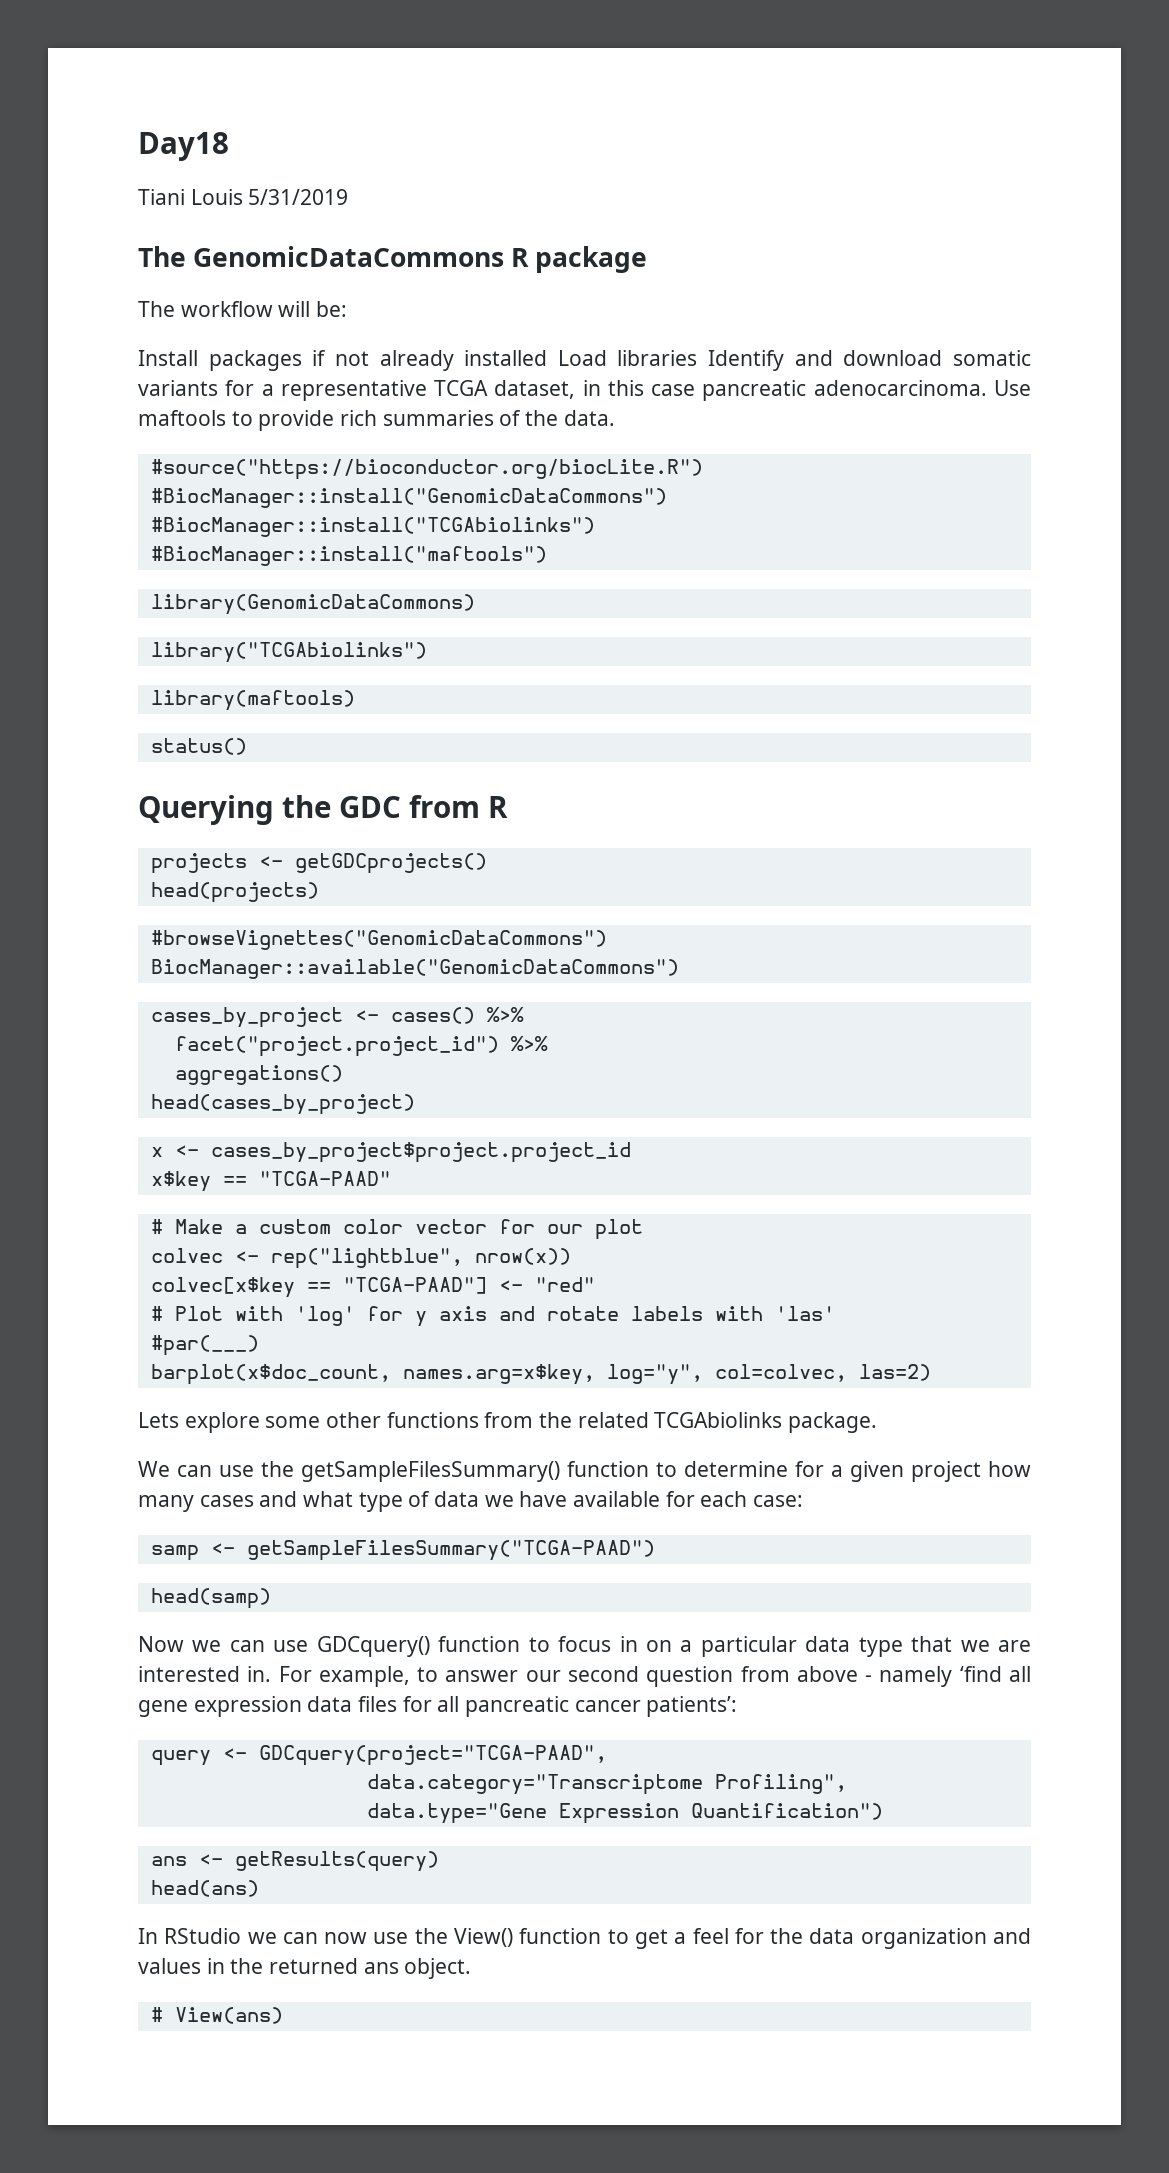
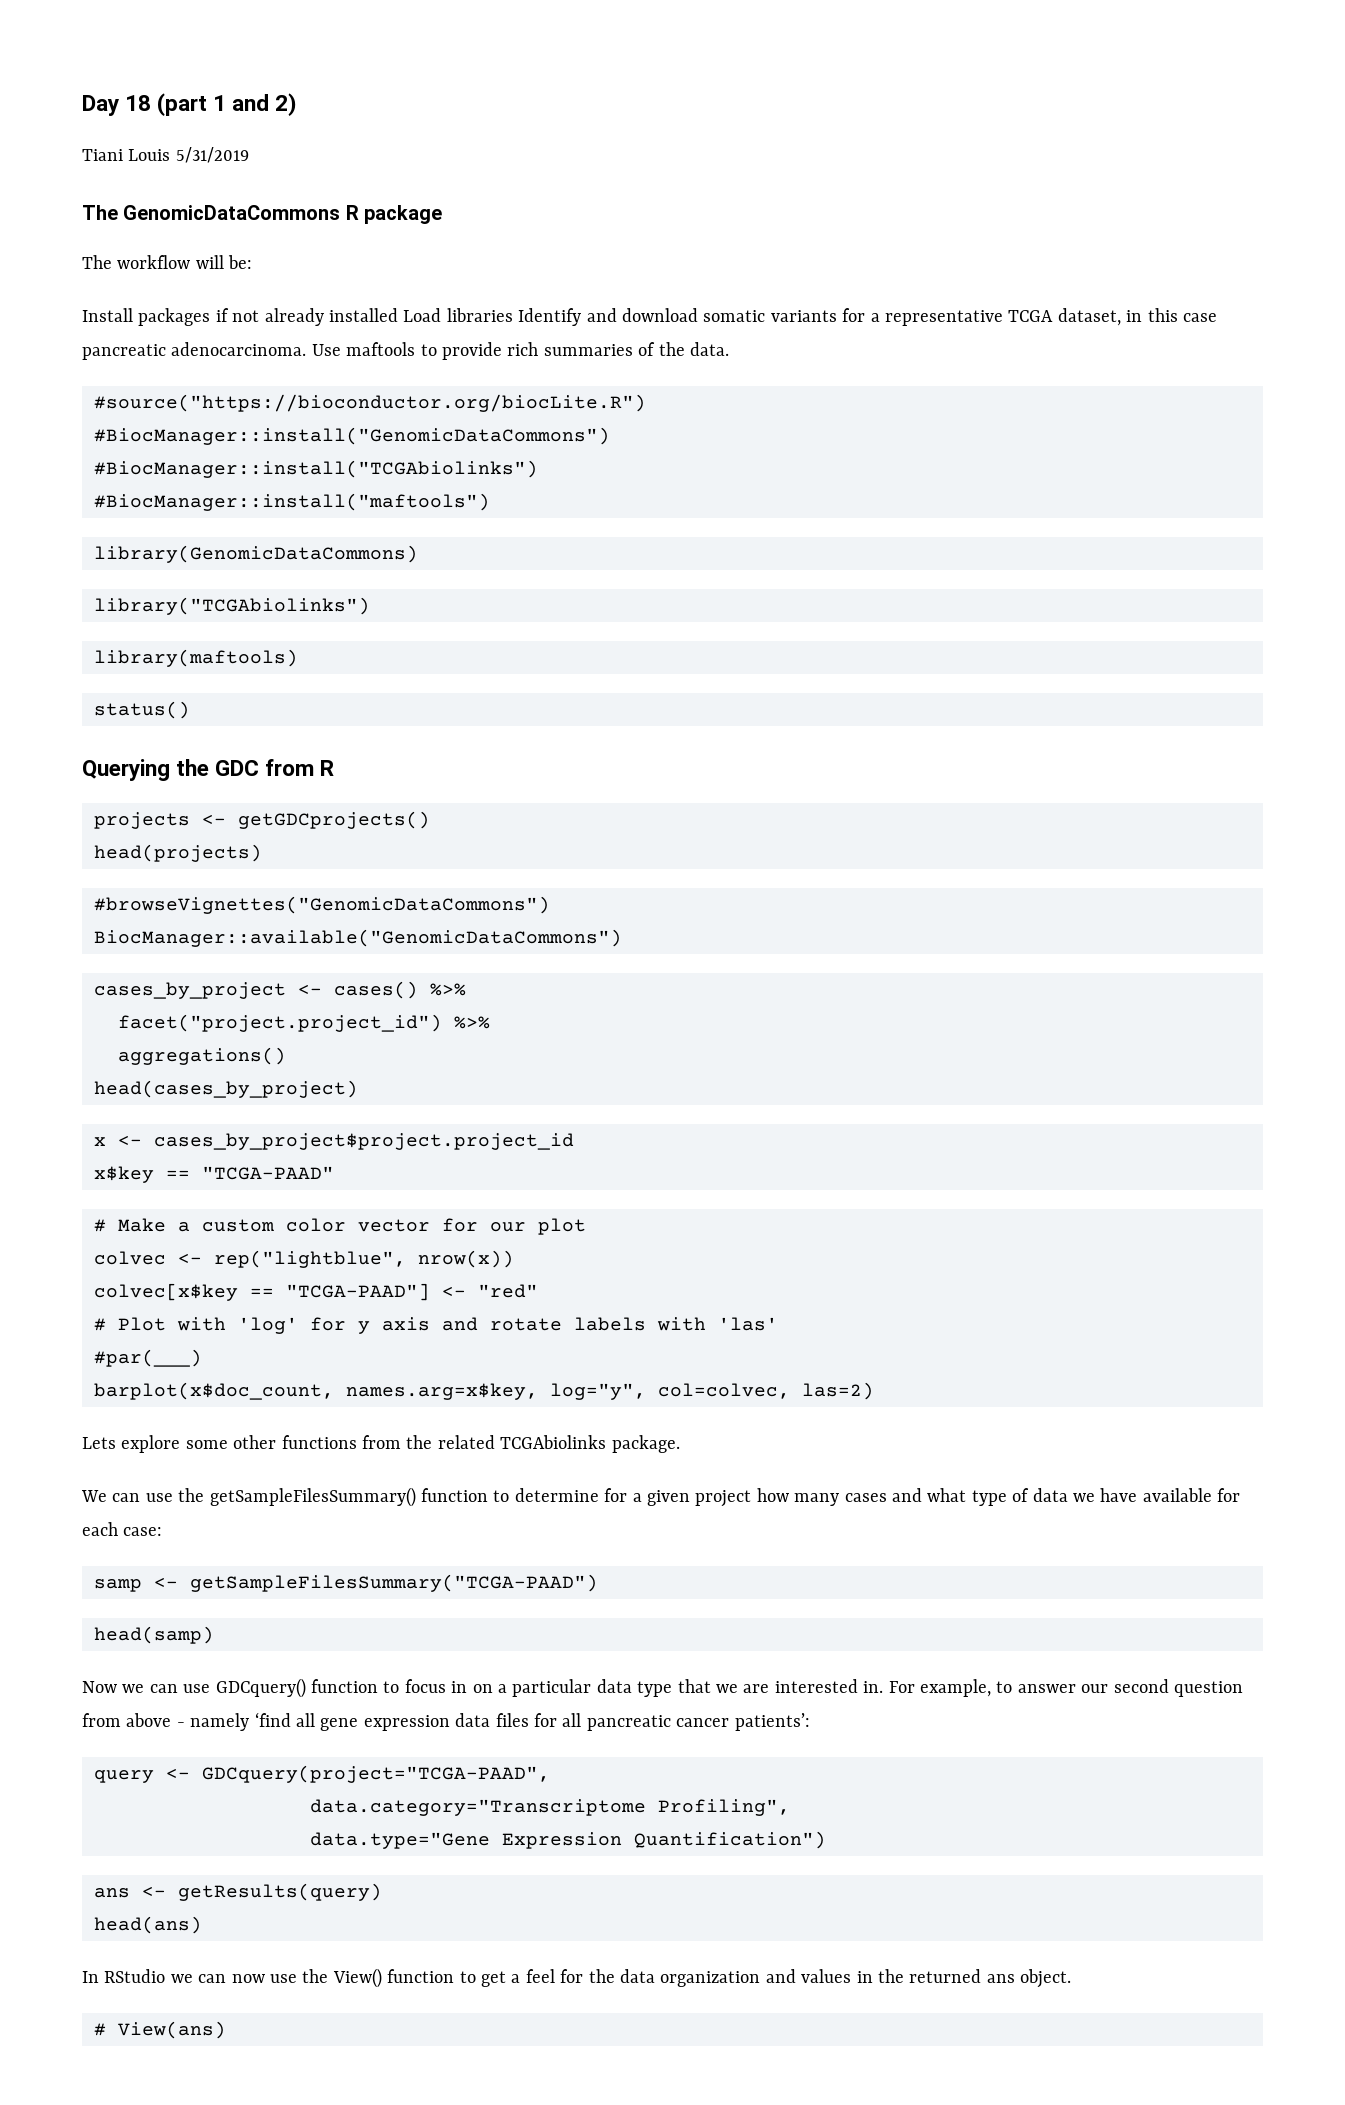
- Day18
+ Day 18 (part 1 and 2)

